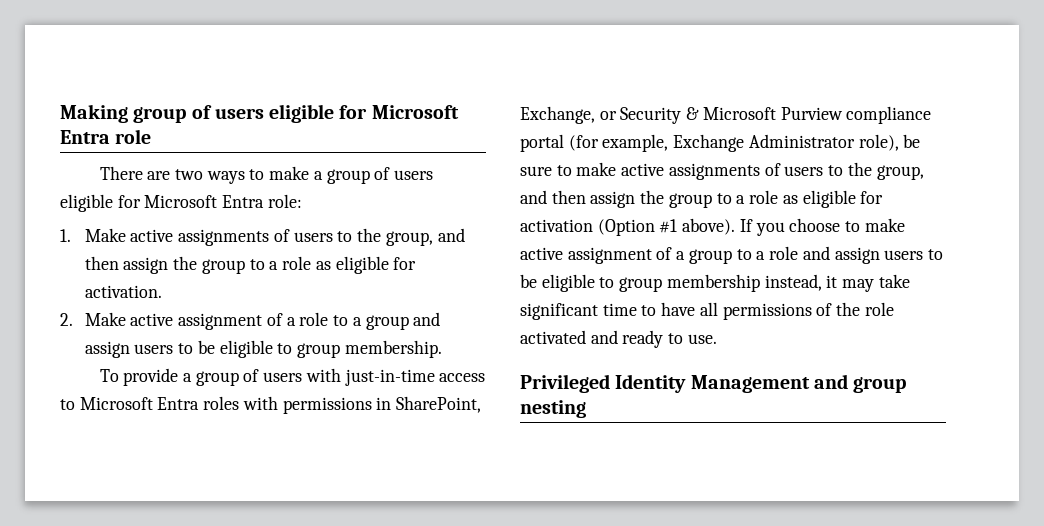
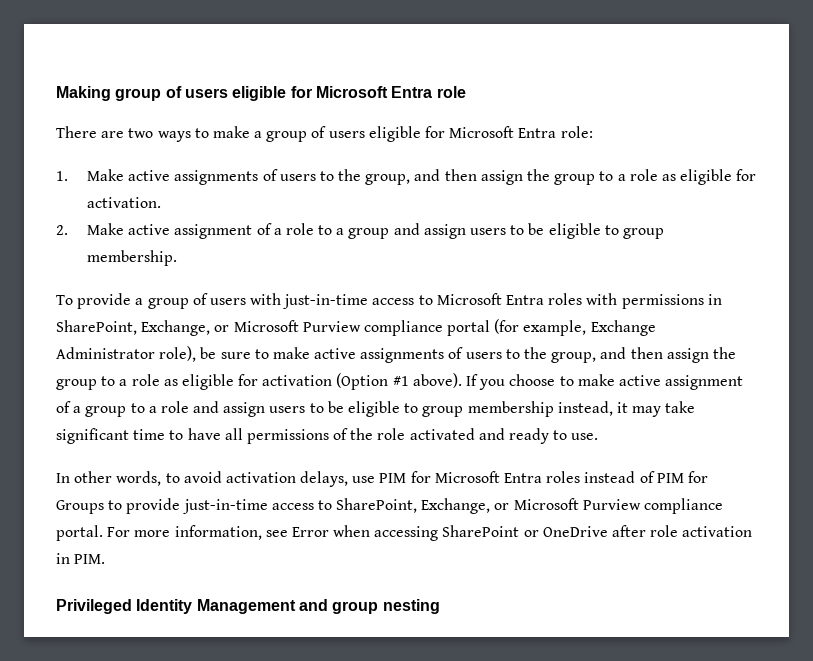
- To provide a group of users with just-in-time access to Microsoft Entra roles with permissions in SharePoint, Exchange, or Security & Microsoft Purview compliance portal (for example, Exchange Administrator role), be sure to make active assignments of users to the group, and then assign the group to a role as eligible for activation (Option #1 above).
+ To provide a group of users with just-in-time access to Microsoft Entra roles with permissions in SharePoint, Exchange, or Microsoft Purview compliance portal (for example, Exchange Administrator role), be sure to make active assignments of users to the group, and then assign the group to a role as eligible for activation (Option #1 above).
+ In other words, to avoid activation delays, use PIM for Microsoft Entra roles instead of PIM for Groups to provide just-in-time access to SharePoint, Exchange, or Microsoft Purview compliance portal. For more information, see Error when accessing SharePoint or OneDrive after role activation in PIM.

